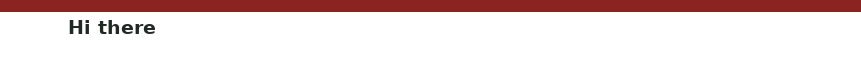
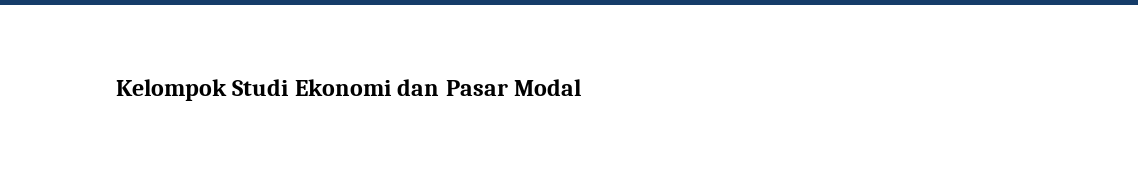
- Hi there
+ Kelompok Studi Ekonomi dan Pasar Modal

